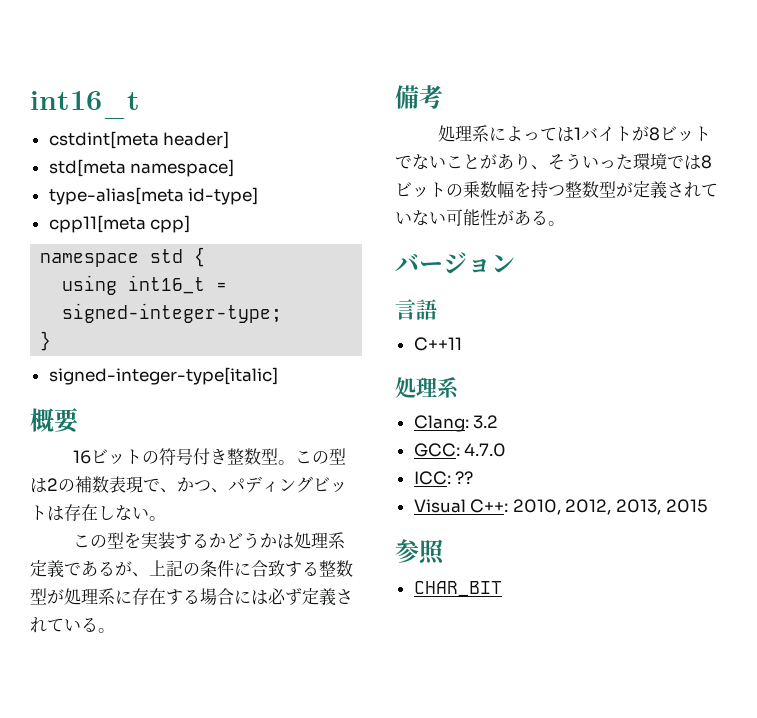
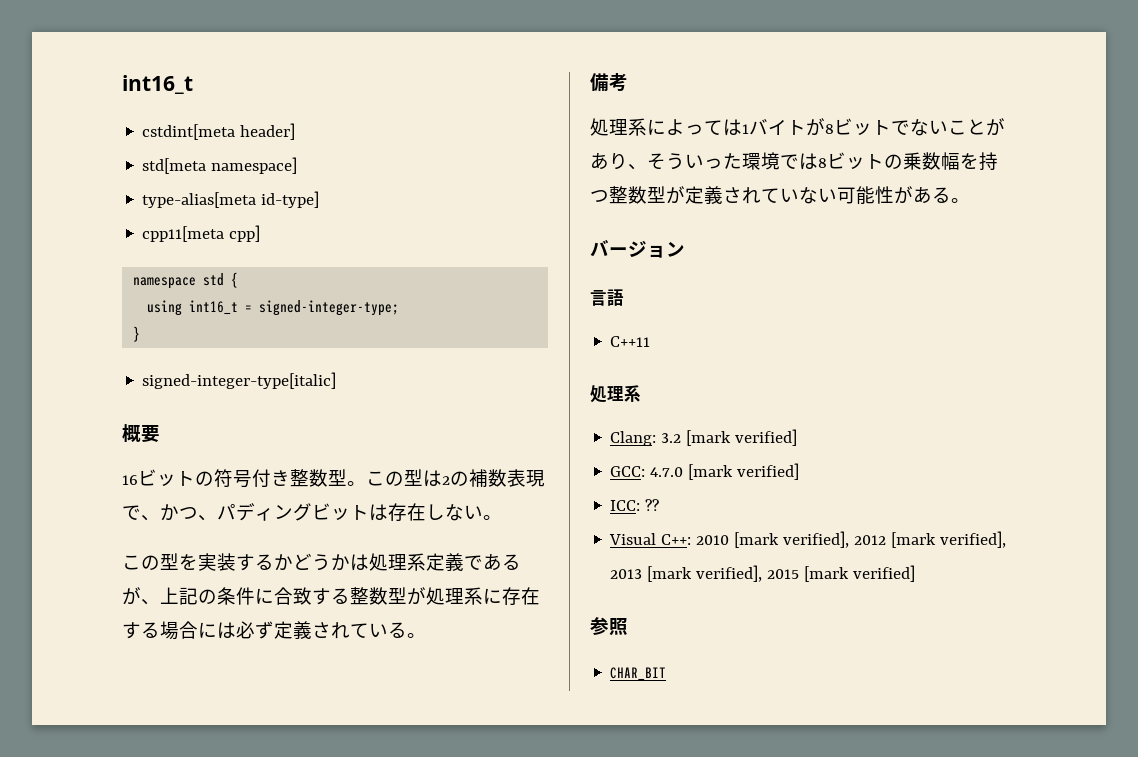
- Clang: 3.2
+ Clang: 3.2 [mark verified]
- GCC: 4.7.0
+ GCC: 4.7.0 [mark verified]
- Visual C++: 2010, 2012, 2013, 2015
+ Visual C++: 2010 [mark verified], 2012 [mark verified], 2013 [mark verified], 2015 [mark verified]

